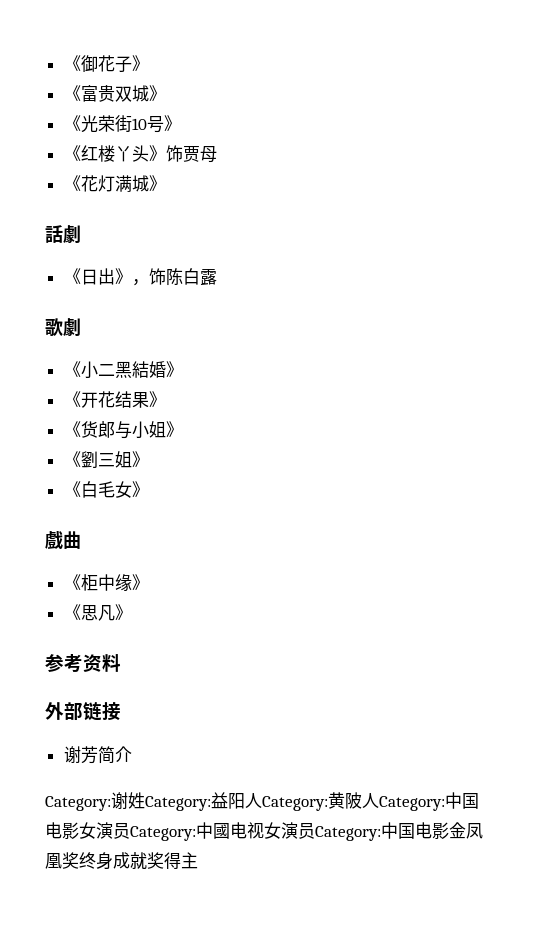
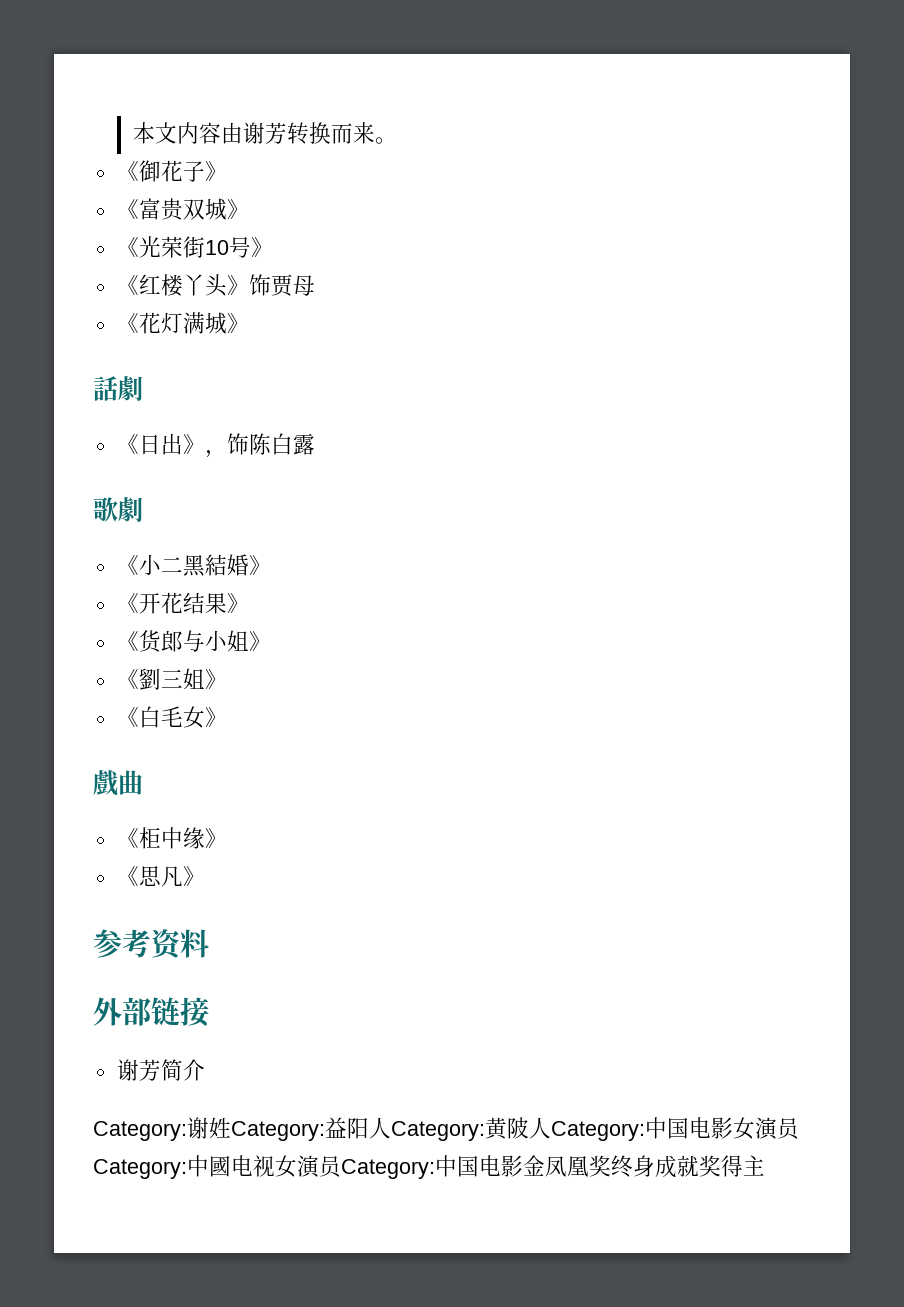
+ 本文内容由谢芳转换而来。

